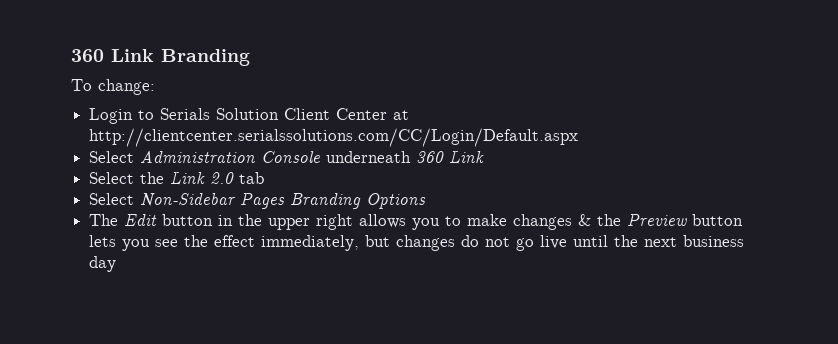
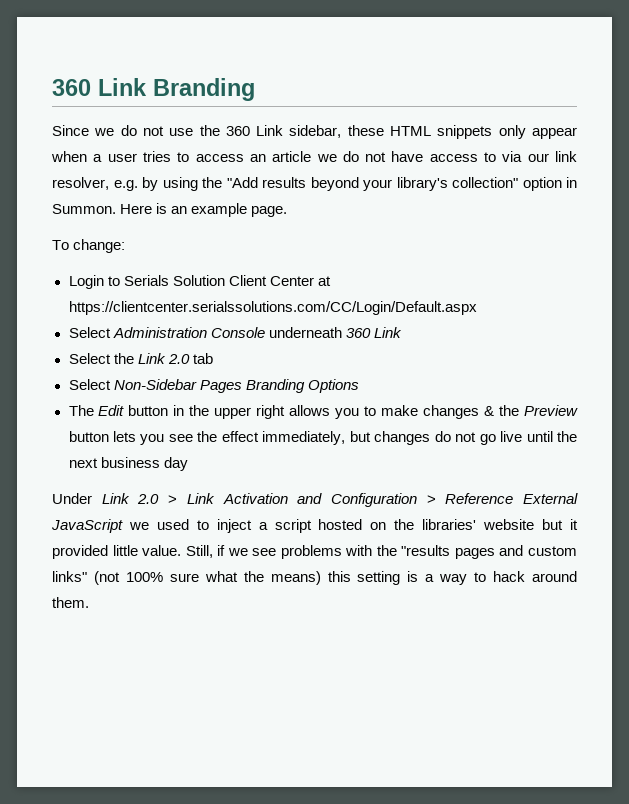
+ Since we do not use the 360 Link sidebar, these HTML snippets only appear when a user tries to access an article we do not have access to via our link resolver, e.g. by using the "Add results beyond your library's collection" option in Summon. Here is an example page.
- Login to Serials Solution Client Center at http://clientcenter.serialssolutions.com/CC/Login/Default.aspx
+ Login to Serials Solution Client Center at https://clientcenter.serialssolutions.com/CC/Login/Default.aspx
+ Under Link 2.0 > Link Activation and Configuration > Reference External JavaScript we used to inject a script hosted on the libraries' website but it provided little value. Still, if we see problems with the "results pages and custom links" (not 100% sure what the means) this setting is a way to hack around them.

